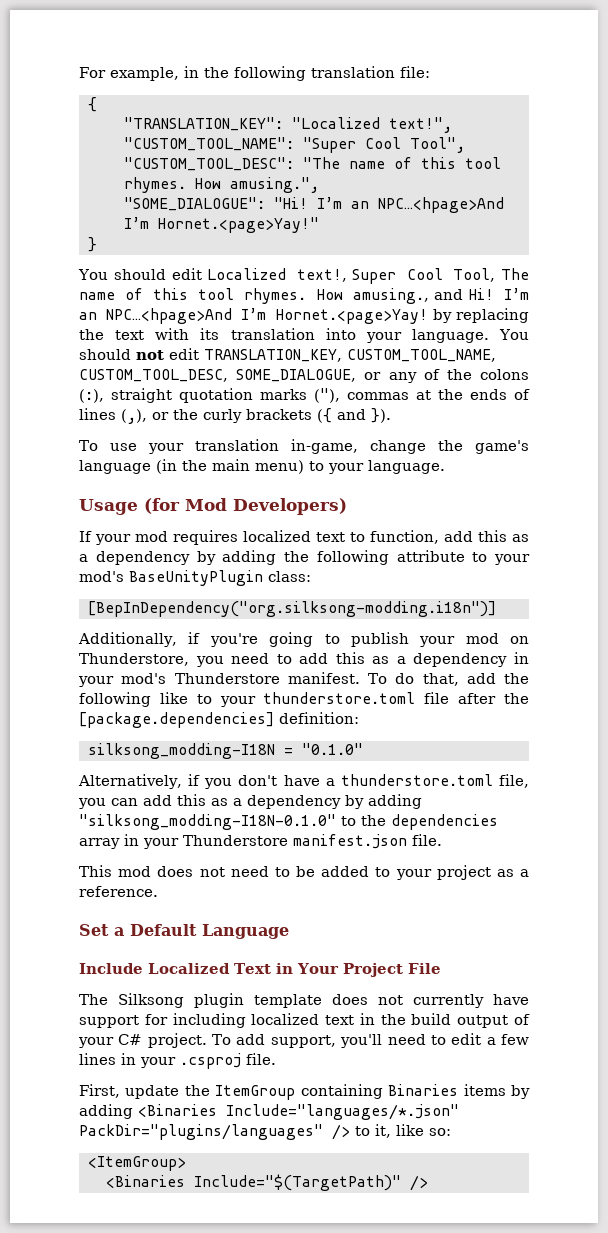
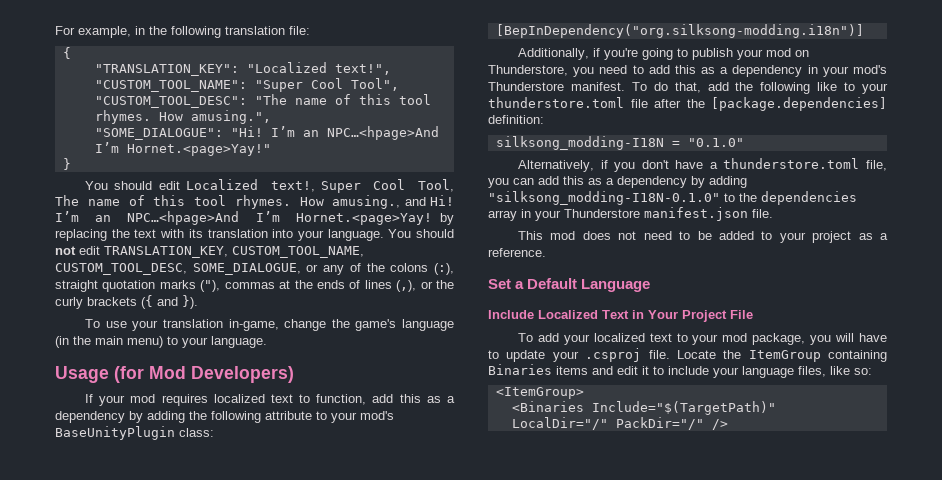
- The Silksong plugin template does not currently have support for including localized text in the build output of your C# project. To add support, you'll need to edit a few lines in your .csproj file.
- First, update the ItemGroup containing Binaries items by adding <Binaries Include="languages/*.json" PackDir="plugins/languages" /> to it, like so:
+ To add your localized text to your mod package, you will have to update your .csproj file. Locate the ItemGroup containing Binaries items and edit it to include your language files, like so:
- <Binaries Include="$(TargetPath)" />
+ <Binaries Include="$(TargetPath)" LocalDir="/" PackDir="/" />

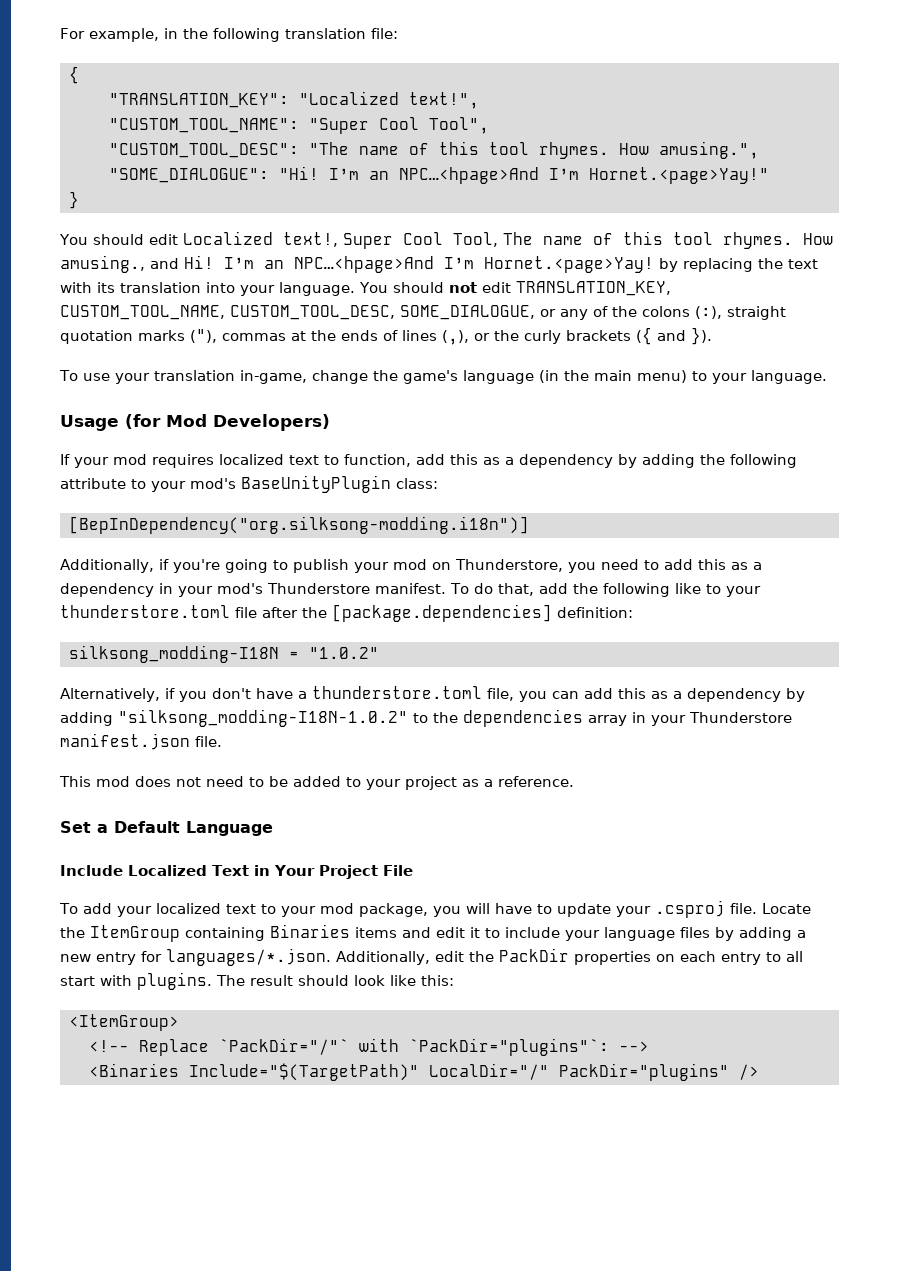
- silksong_modding-I18N = "0.1.0"
+ silksong_modding-I18N = "1.0.2"
- Alternatively, if you don't have a thunderstore.toml file, you can add this as a dependency by adding "silksong_modding-I18N-0.1.0" to the dependencies array in your Thunderstore manifest.json file.
+ Alternatively, if you don't have a thunderstore.toml file, you can add this as a dependency by adding "silksong_modding-I18N-1.0.2" to the dependencies array in your Thunderstore manifest.json file.
- Locate the ItemGroup containing Binaries items and edit it to include your language files, like so:
+ Locate the ItemGroup containing Binaries items and edit it to include your language files by adding a new entry for languages/*.json. Additionally, edit the PackDir properties on each entry to all start with plugins. The result should look like this:
  <ItemGroup>
+ <!-- Replace `PackDir="/"` with `PackDir="plugins"`: -->
- <Binaries Include="$(TargetPath)" LocalDir="/" PackDir="/" />
+ <Binaries Include="$(TargetPath)" LocalDir="/" PackDir="plugins" />

